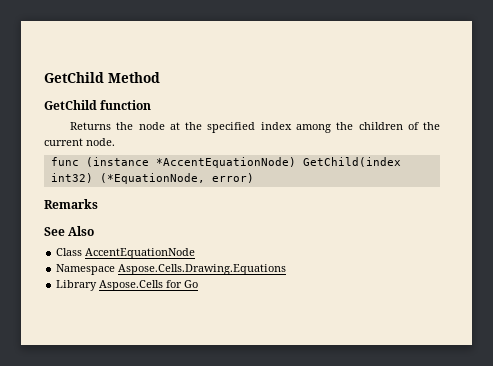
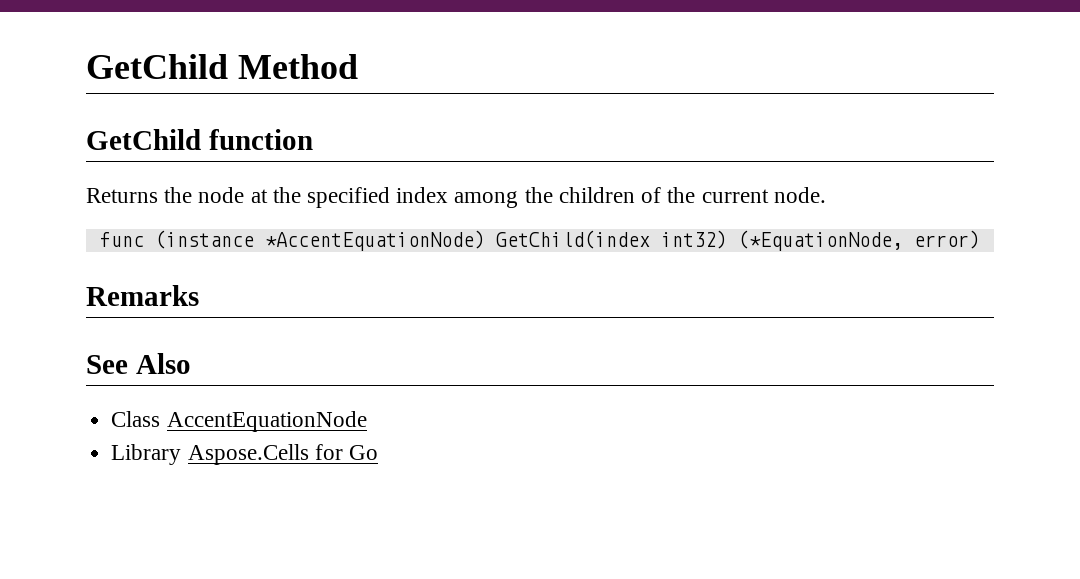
- Namespace Aspose.Cells.Drawing.Equations

